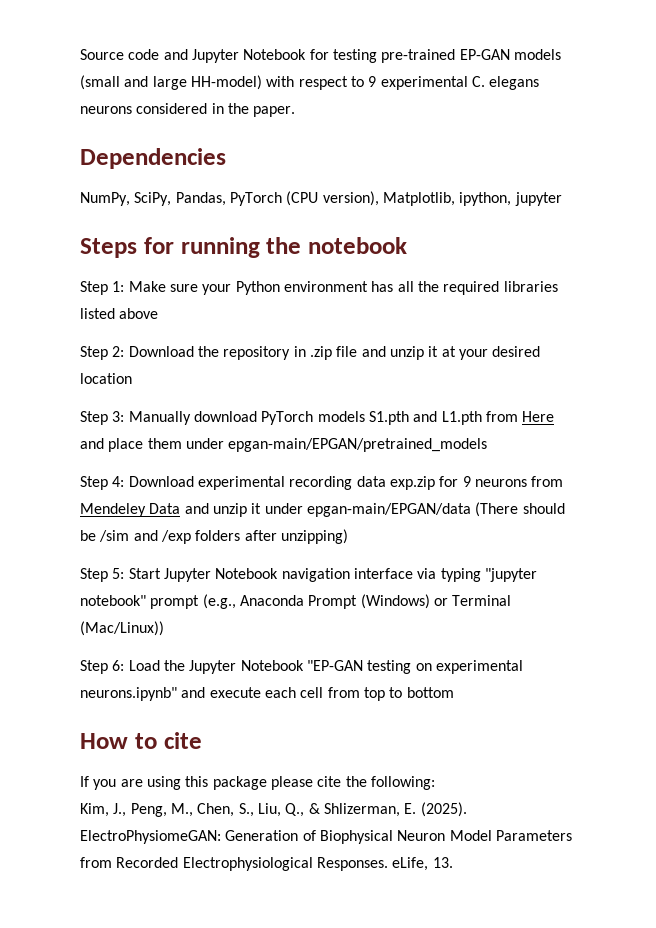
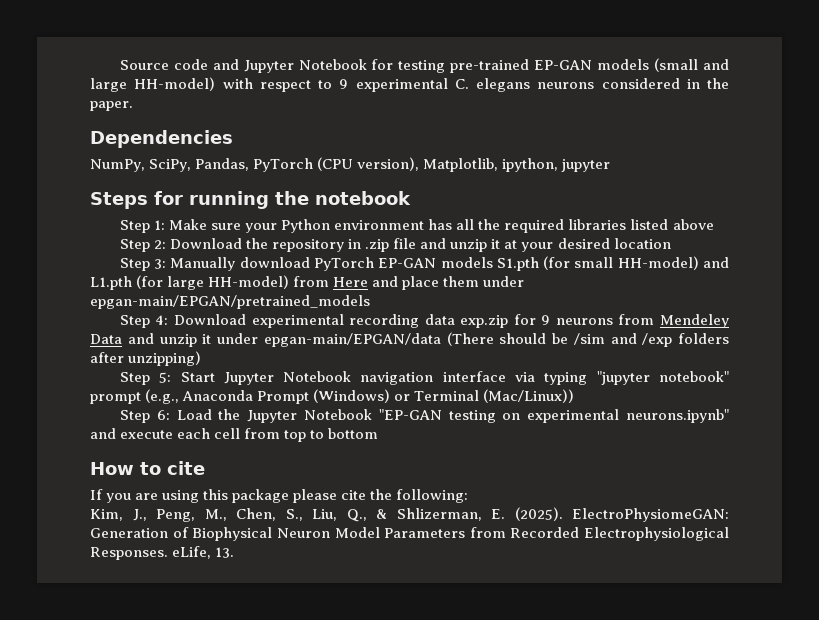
- Step 3: Manually download PyTorch models S1.pth and L1.pth from Here and place them under epgan-main/EPGAN/pretrained_models
+ Step 3: Manually download PyTorch EP-GAN models S1.pth (for small HH-model) and L1.pth (for large HH-model) from Here and place them under epgan-main/EPGAN/pretrained_models

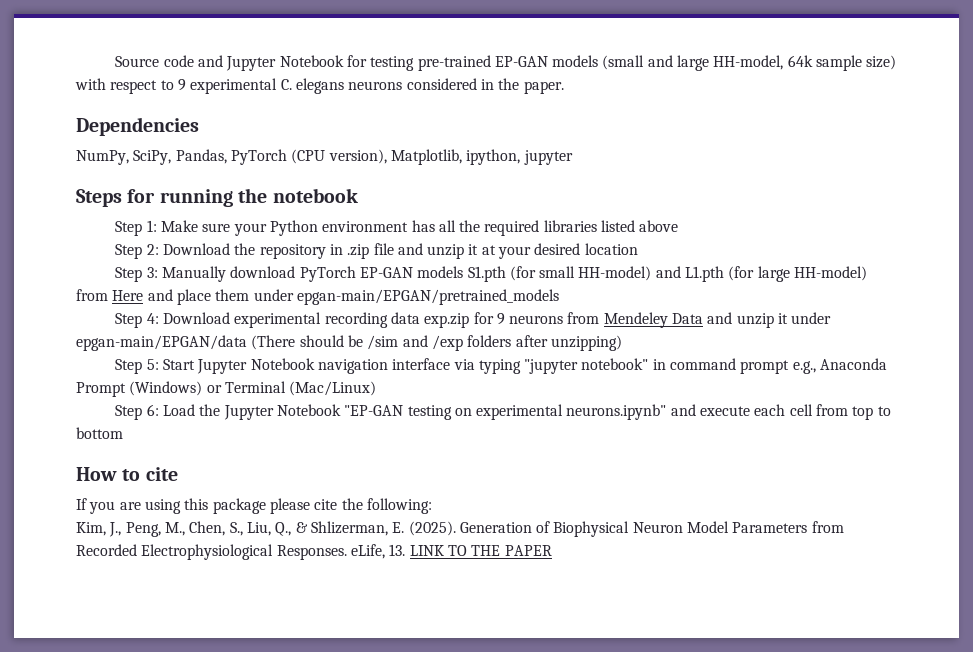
- Source code and Jupyter Notebook for testing pre-trained EP-GAN models (small and large HH-model) with respect to 9 experimental C. elegans neurons considered in the paper.
+ Source code and Jupyter Notebook for testing pre-trained EP-GAN models (small and large HH-model, 64k sample size) with respect to 9 experimental C. elegans neurons considered in the paper.
- Step 5: Start Jupyter Notebook navigation interface via typing "jupyter notebook" prompt (e.g., Anaconda Prompt (Windows) or Terminal (Mac/Linux))
+ Step 5: Start Jupyter Notebook navigation interface via typing "jupyter notebook" in command prompt e.g., Anaconda Prompt (Windows) or Terminal (Mac/Linux)
- ElectroPhysiomeGAN: Generation of Biophysical Neuron Model Parameters from Recorded Electrophysiological Responses. eLife, 13.
+ Generation of Biophysical Neuron Model Parameters from Recorded Electrophysiological Responses. eLife, 13. LINK TO THE PAPER

